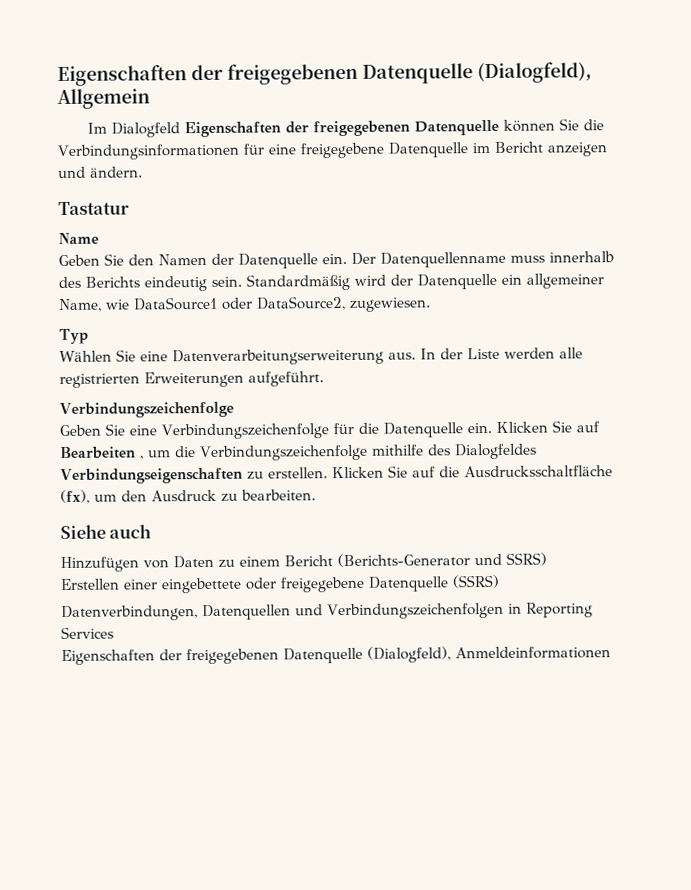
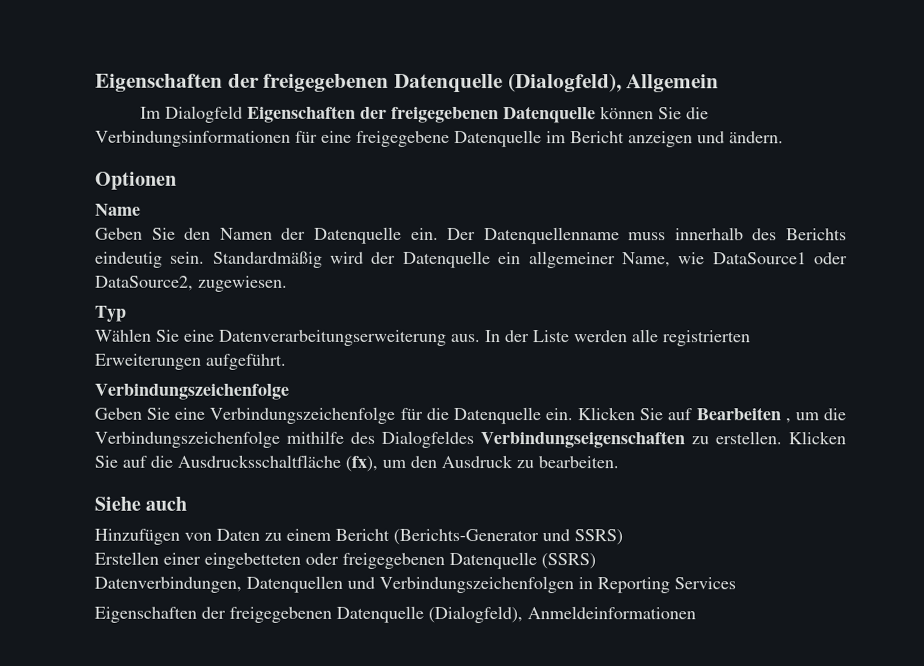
- Tastatur
+ Optionen
- Erstellen einer eingebettete oder freigegebene Datenquelle (SSRS)
+ Erstellen einer eingebetteten oder freigegebenen Datenquelle (SSRS)

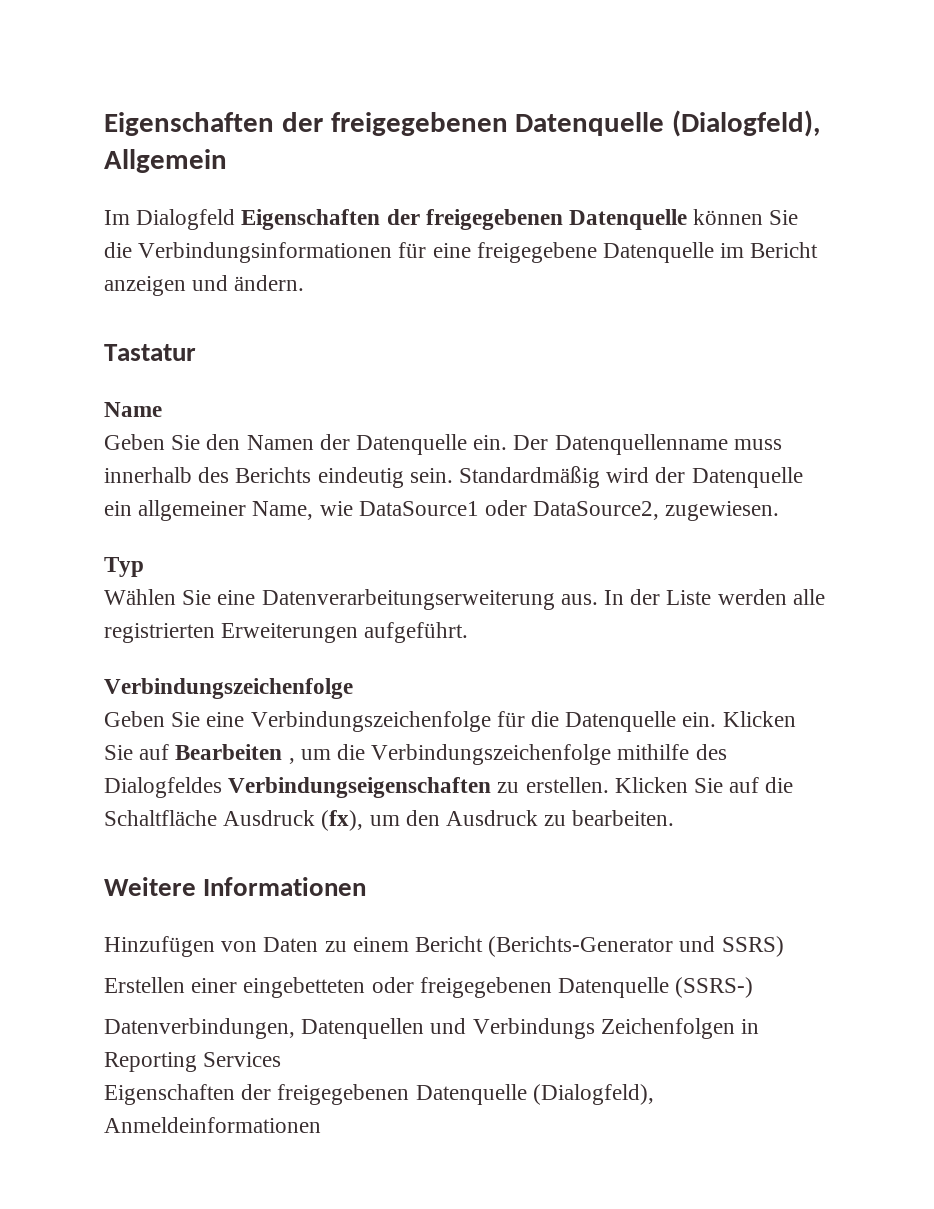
- Optionen
+ Tastatur
- Klicken Sie auf die Ausdrucksschaltfläche (fx), um den Ausdruck zu bearbeiten.
+ Klicken Sie auf die Schaltfläche Ausdruck (fx), um den Ausdruck zu bearbeiten.
- Siehe auch
+ Weitere Informationen
- Erstellen einer eingebetteten oder freigegebenen Datenquelle (SSRS)
+ Erstellen einer eingebetteten oder freigegebenen Datenquelle (SSRS-)
- Datenverbindungen, Datenquellen und Verbindungszeichenfolgen in Reporting Services
+ Datenverbindungen, Datenquellen und Verbindungs Zeichenfolgen in Reporting Services

